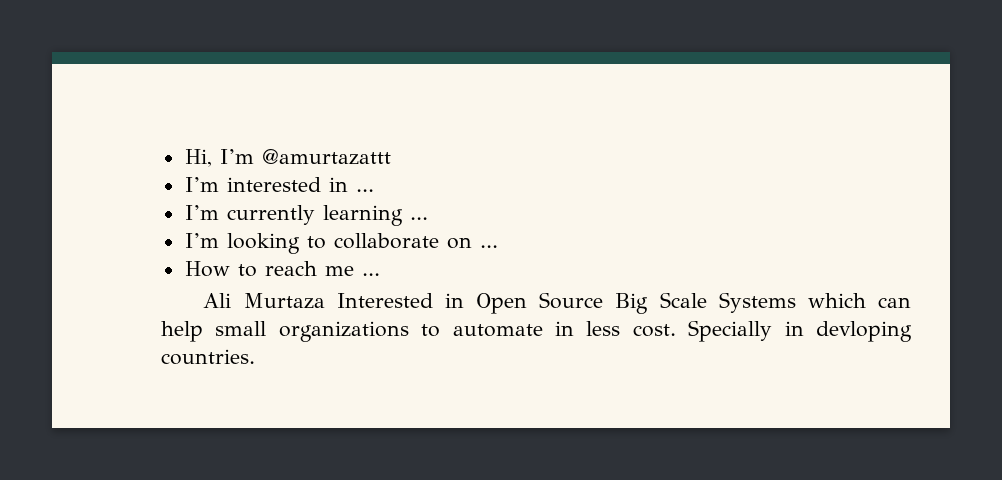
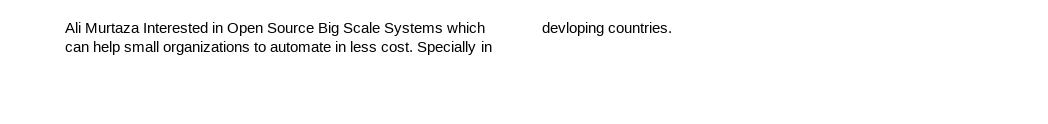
- Hi, I’m @amurtazattt
- I’m interested in ...
- I’m currently learning ...
- I’m looking to collaborate on ...
- How to reach me ...

